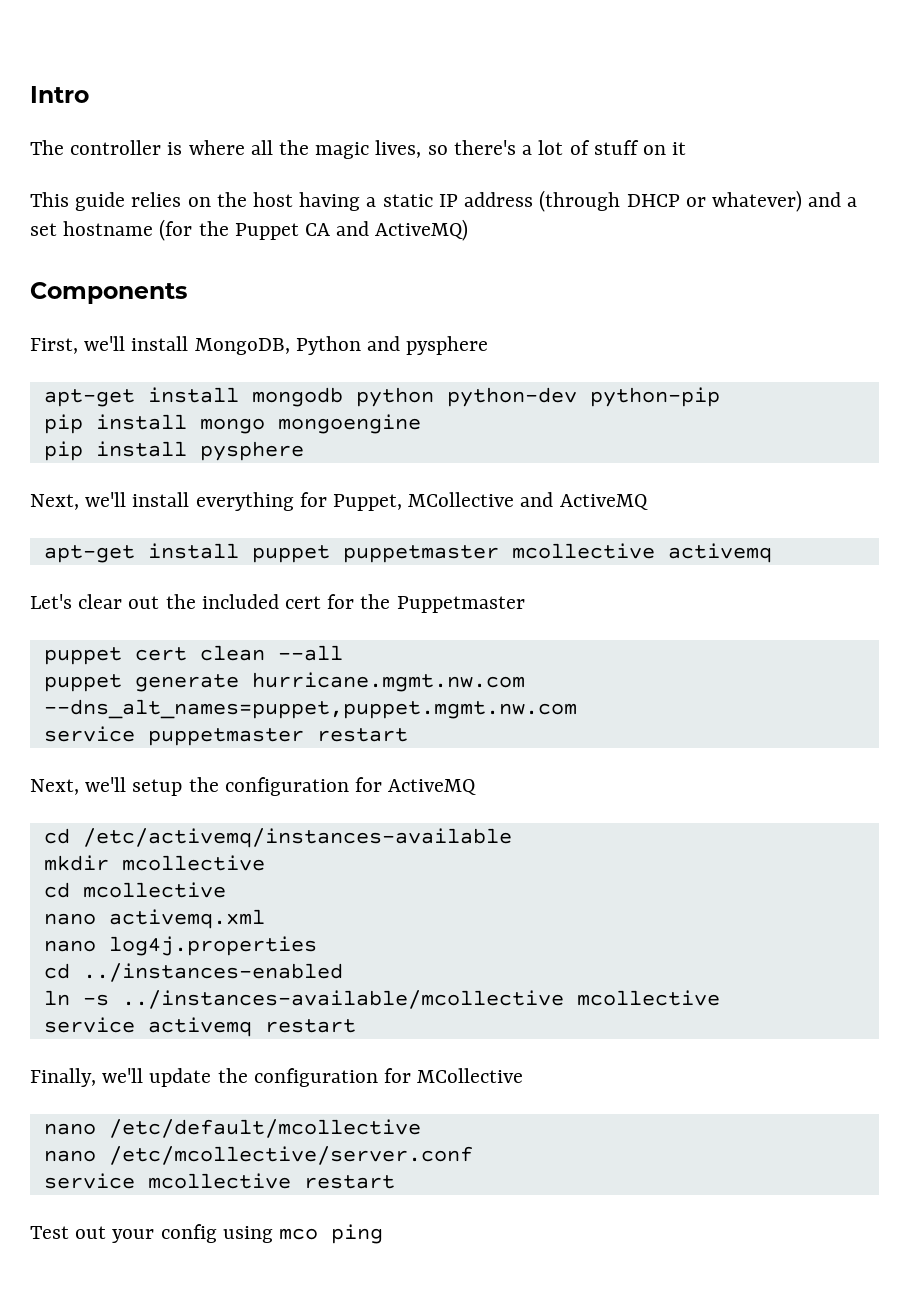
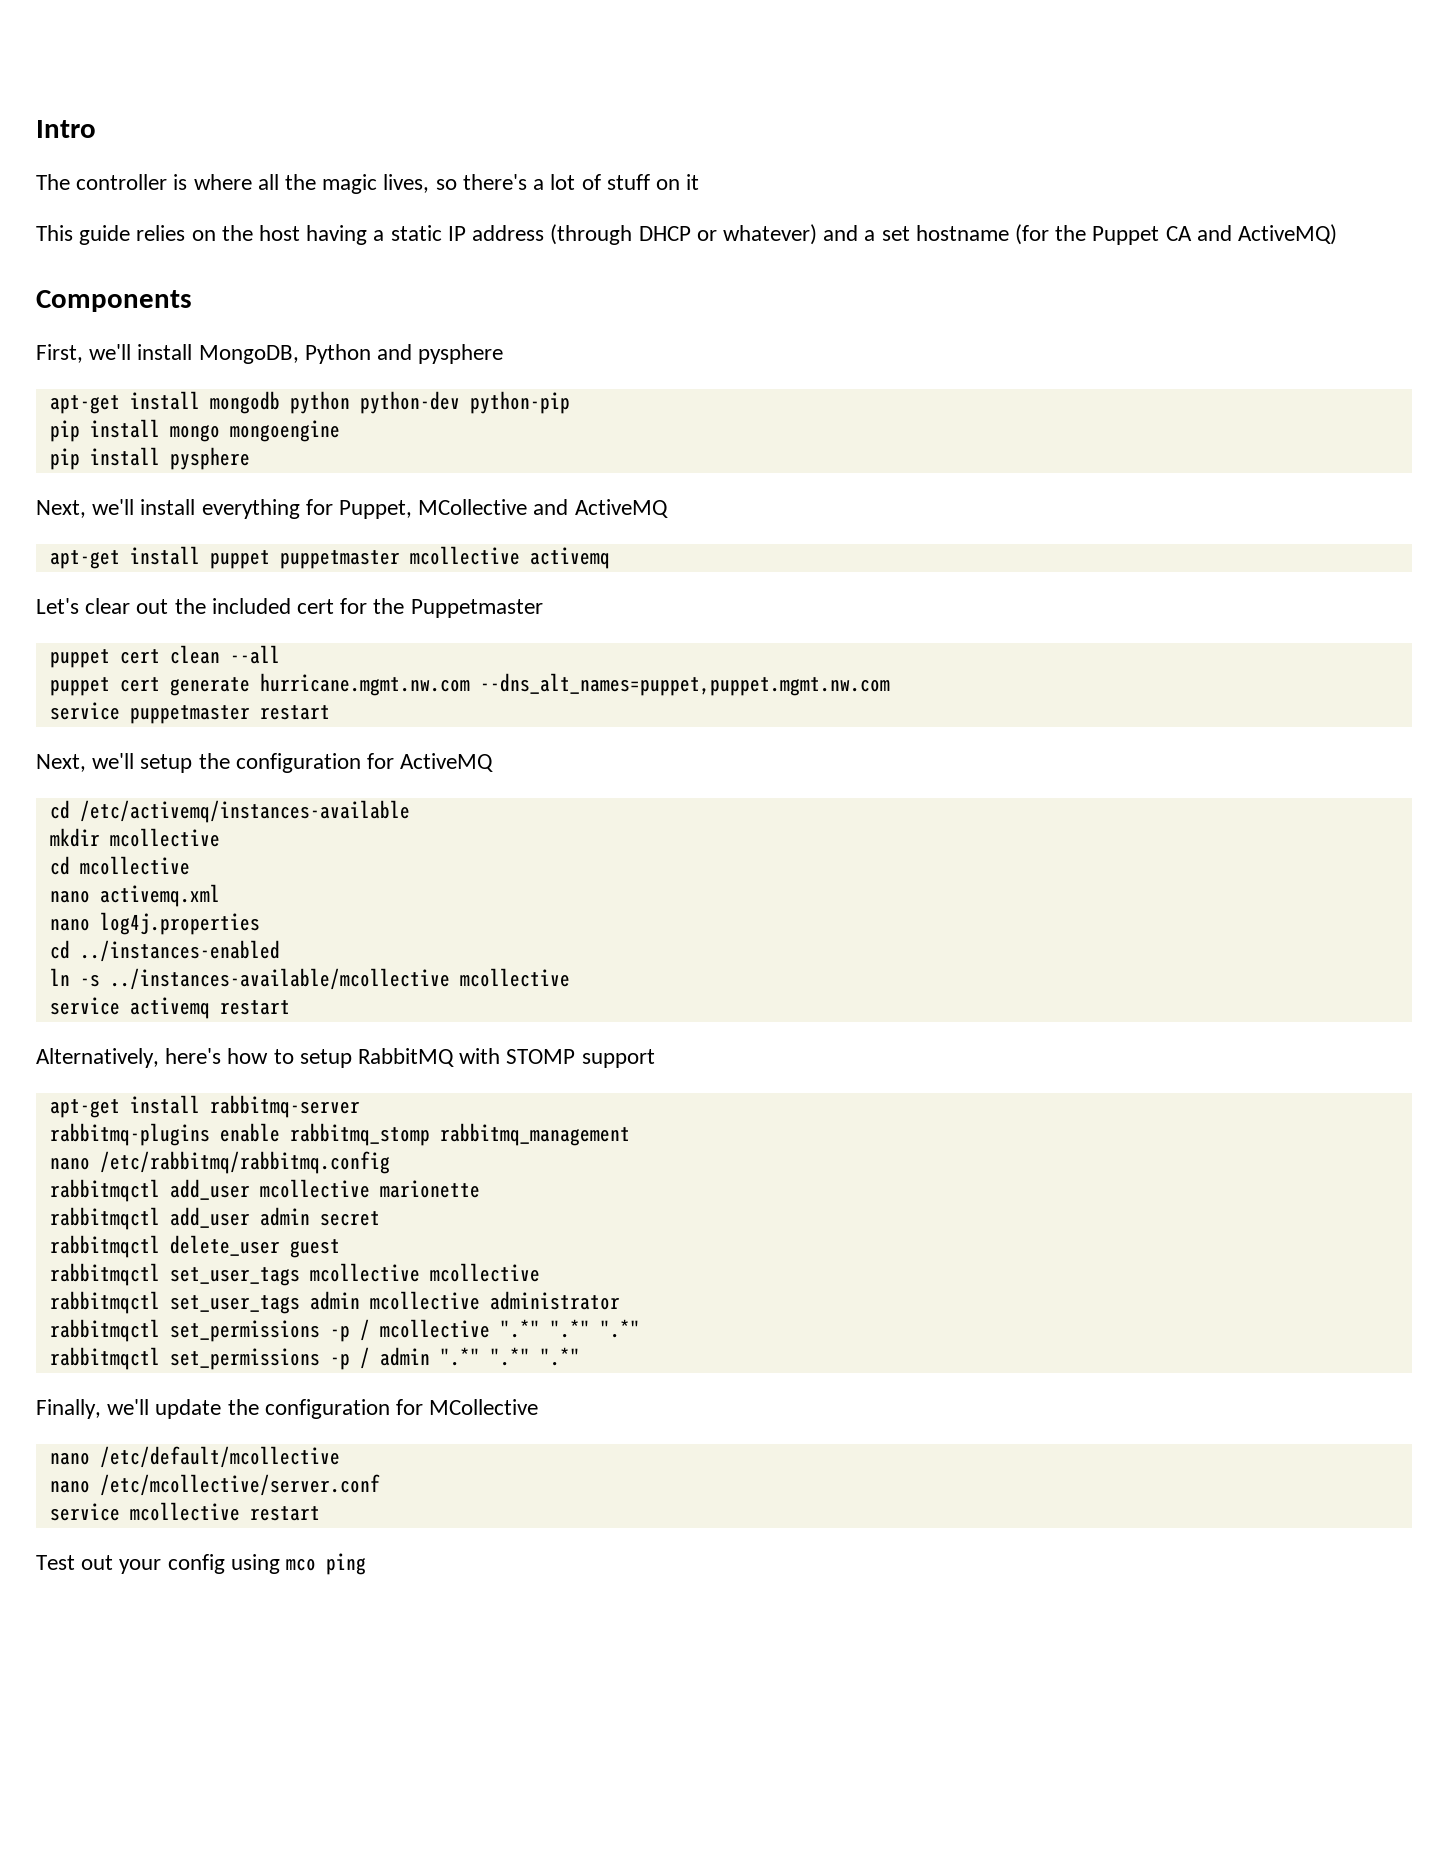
- puppet generate hurricane.mgmt.nw.com --dns_alt_names=puppet,puppet.mgmt.nw.com
+ puppet cert generate hurricane.mgmt.nw.com --dns_alt_names=puppet,puppet.mgmt.nw.com
+ Alternatively, here's how to setup RabbitMQ with STOMP support
+ apt-get install rabbitmq-server
+ rabbitmq-plugins enable rabbitmq_stomp rabbitmq_management
+ nano /etc/rabbitmq/rabbitmq.config
+ rabbitmqctl add_user mcollective marionette
+ rabbitmqctl add_user admin secret
+ rabbitmqctl delete_user guest
+ rabbitmqctl set_user_tags mcollective mcollective
+ rabbitmqctl set_user_tags admin mcollective administrator
+ rabbitmqctl set_permissions -p / mcollective ".*" ".*" ".*"
+ rabbitmqctl set_permissions -p / admin ".*" ".*" ".*"

